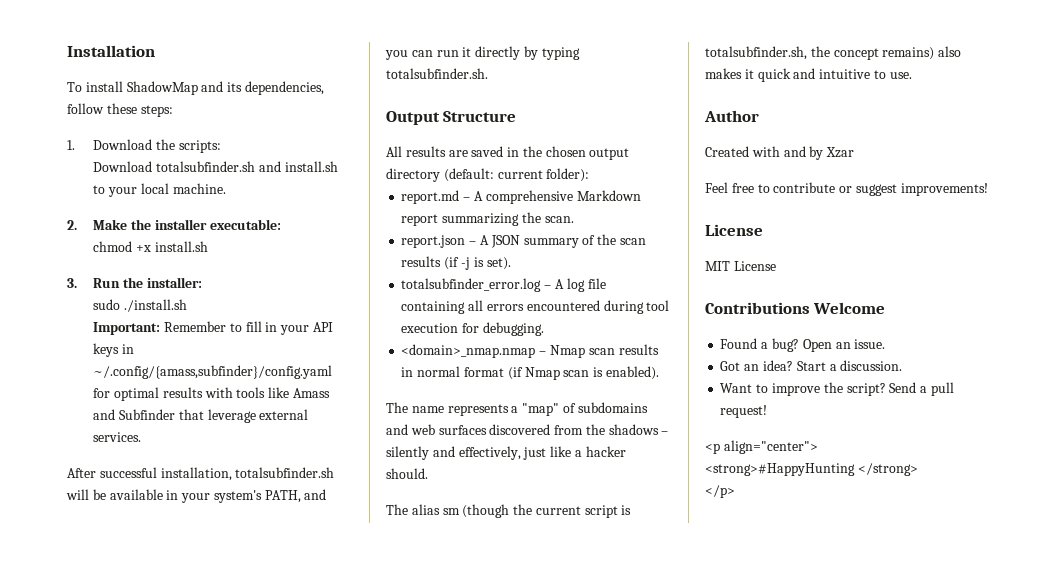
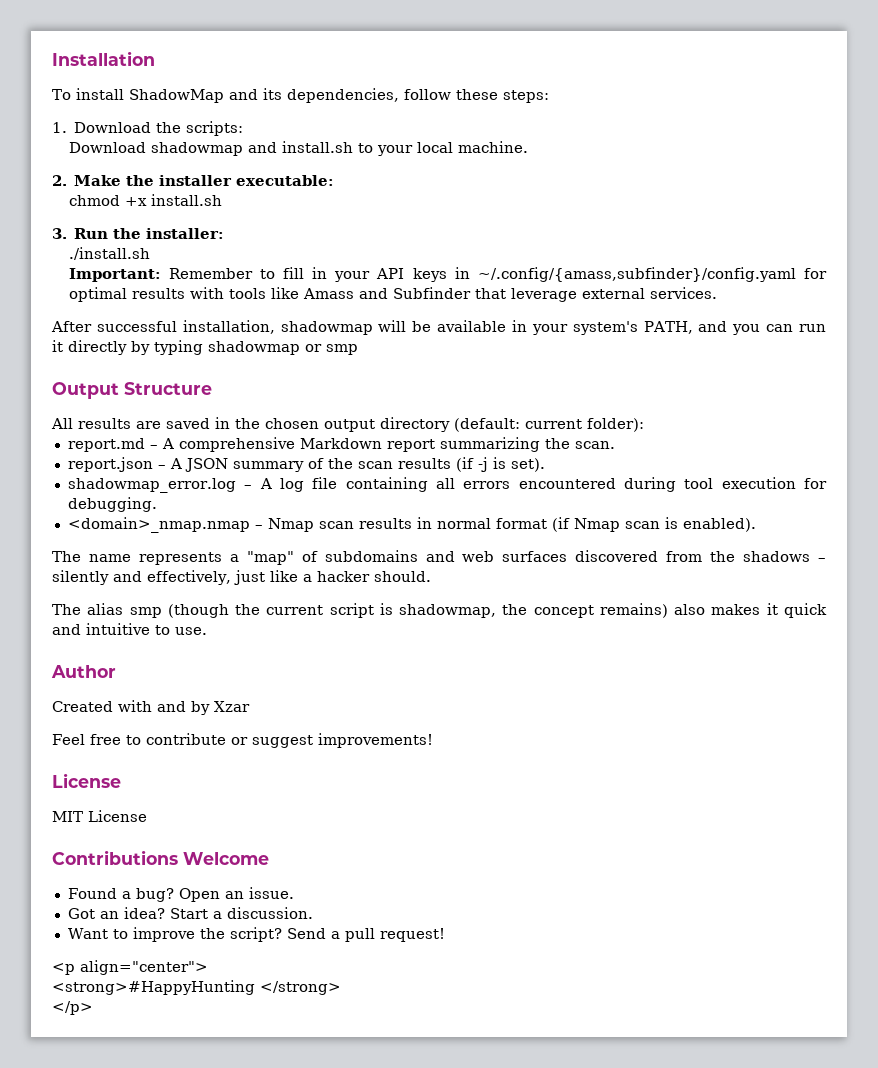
- Download totalsubfinder.sh and install.sh to your local machine.
+ Download shadowmap and install.sh to your local machine.
- sudo ./install.sh
+ ./install.sh
- After successful installation, totalsubfinder.sh will be available in your system's PATH, and you can run it directly by typing totalsubfinder.sh.
+ After successful installation, shadowmap will be available in your system's PATH, and you can run it directly by typing shadowmap or smp
- totalsubfinder_error.log – A log file containing all errors encountered during tool execution for debugging.
+ shadowmap_error.log – A log file containing all errors encountered during tool execution for debugging.
- The alias sm (though the current script is totalsubfinder.sh, the concept remains) also makes it quick and intuitive to use.
+ The alias smp (though the current script is shadowmap, the concept remains) also makes it quick and intuitive to use.

